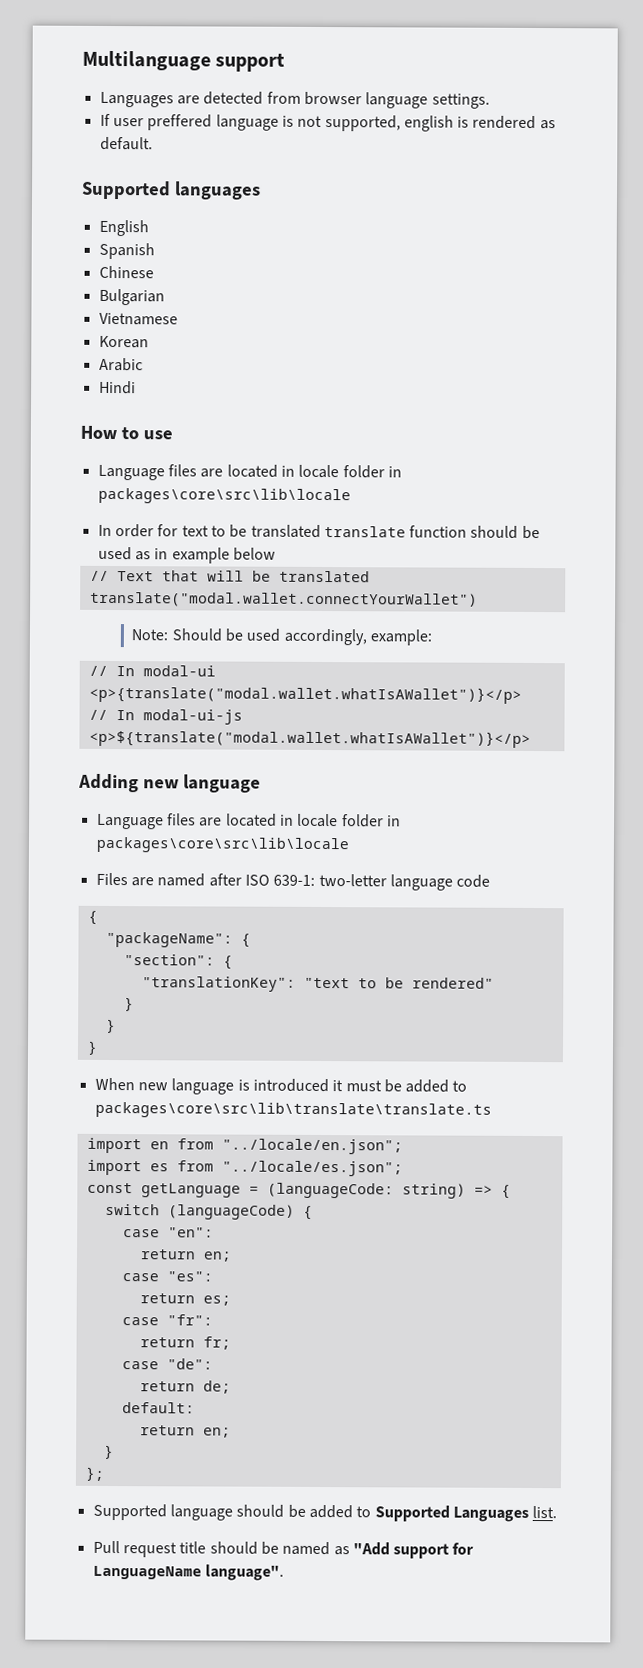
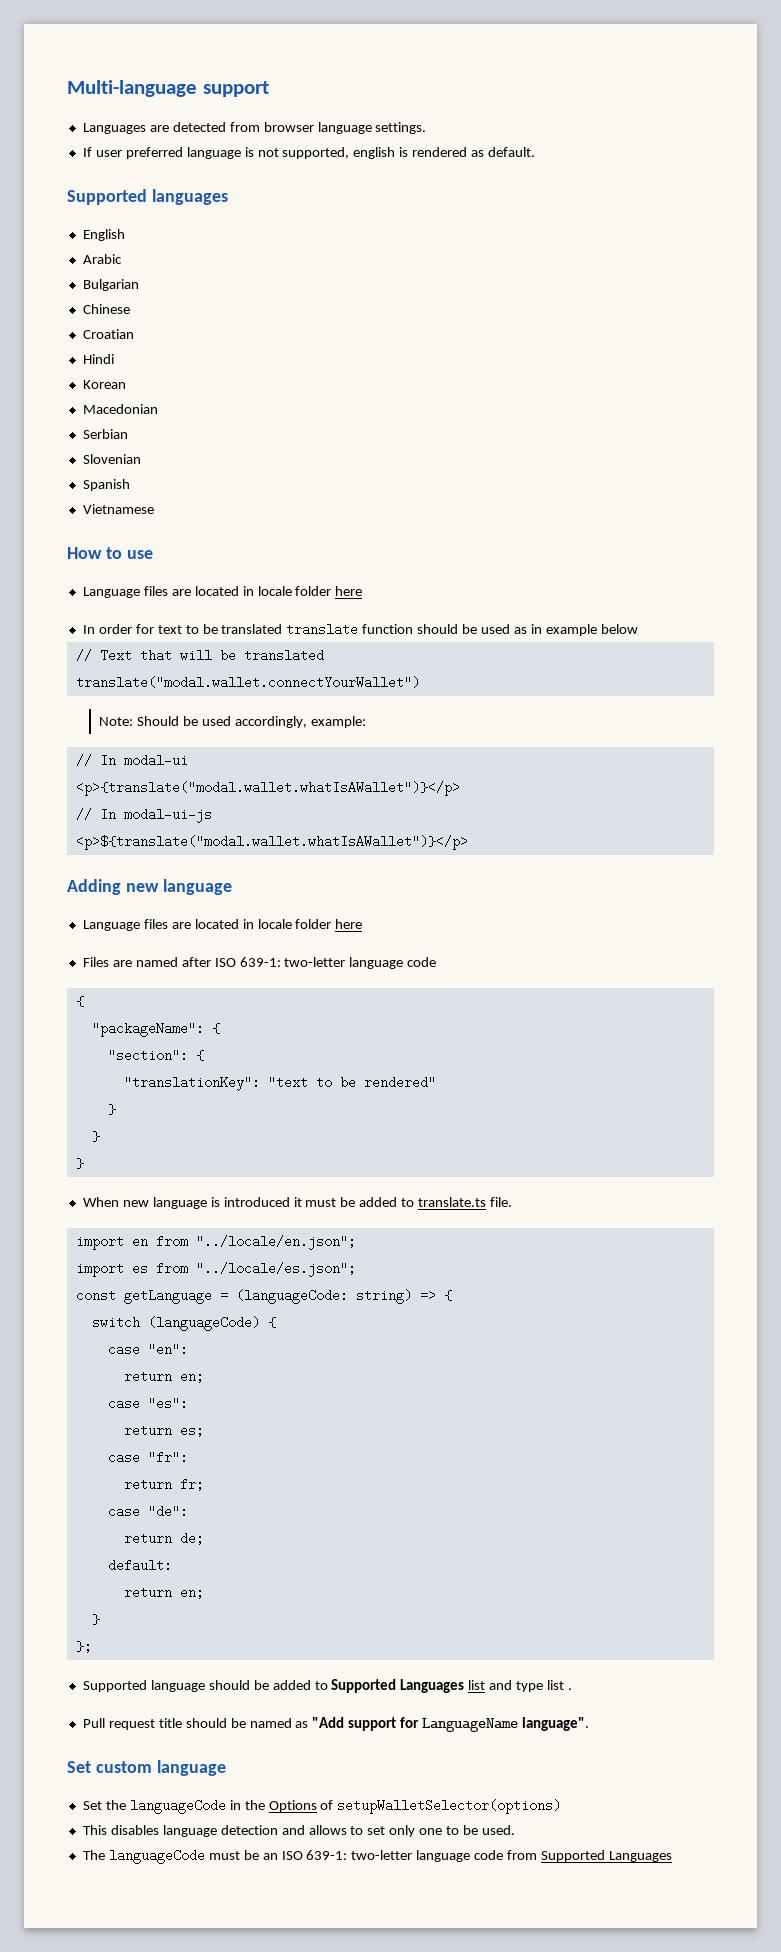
- Multilanguage support
+ Multi-language support
- If user preffered language is not supported, english is rendered as default.
+ If user preferred language is not supported, english is rendered as default.
- Spanish
+ Arabic
+ Bulgarian
- Bulgarian
- Vietnamese
+ Croatian
+ Hindi
- Arabic
- Hindi
+ Macedonian
+ Serbian
+ Slovenian
+ Spanish
+ Vietnamese
  How to use
- Language files are located in locale folder in packages\core\src\lib\locale
+ Language files are located in locale folder here
  Adding new language
- Language files are located in locale folder in packages\core\src\lib\locale
+ Language files are located in locale folder here
- When new language is introduced it must be added to packages\core\src\lib\translate\translate.ts
+ When new language is introduced it must be added to translate.ts file.
- Supported language should be added to Supported Languages list.
+ Supported language should be added to Supported Languages list and type list .
+ Set custom language
+ Set the languageCode in the Options of setupWalletSelector(options)
+ This disables language detection and allows to set only one to be used.
+ The languageCode must be an ISO 639-1: two-letter language code from Supported Languages

